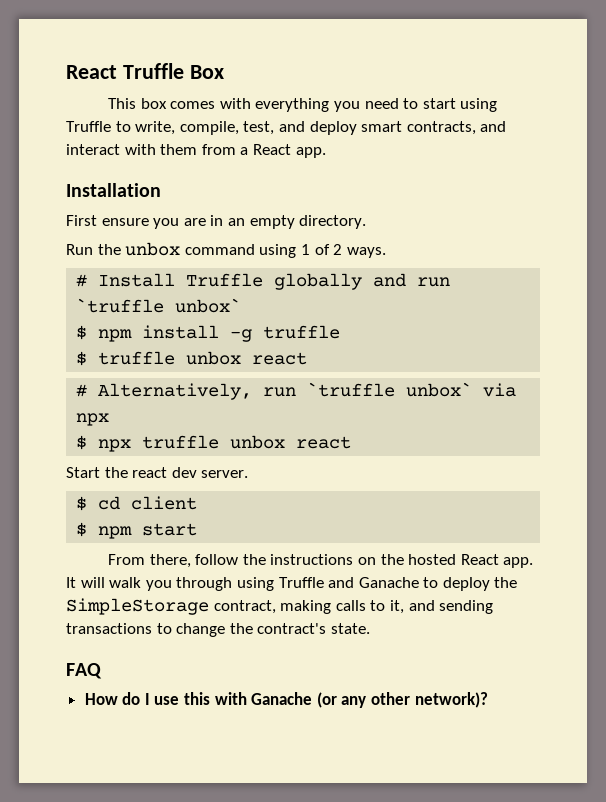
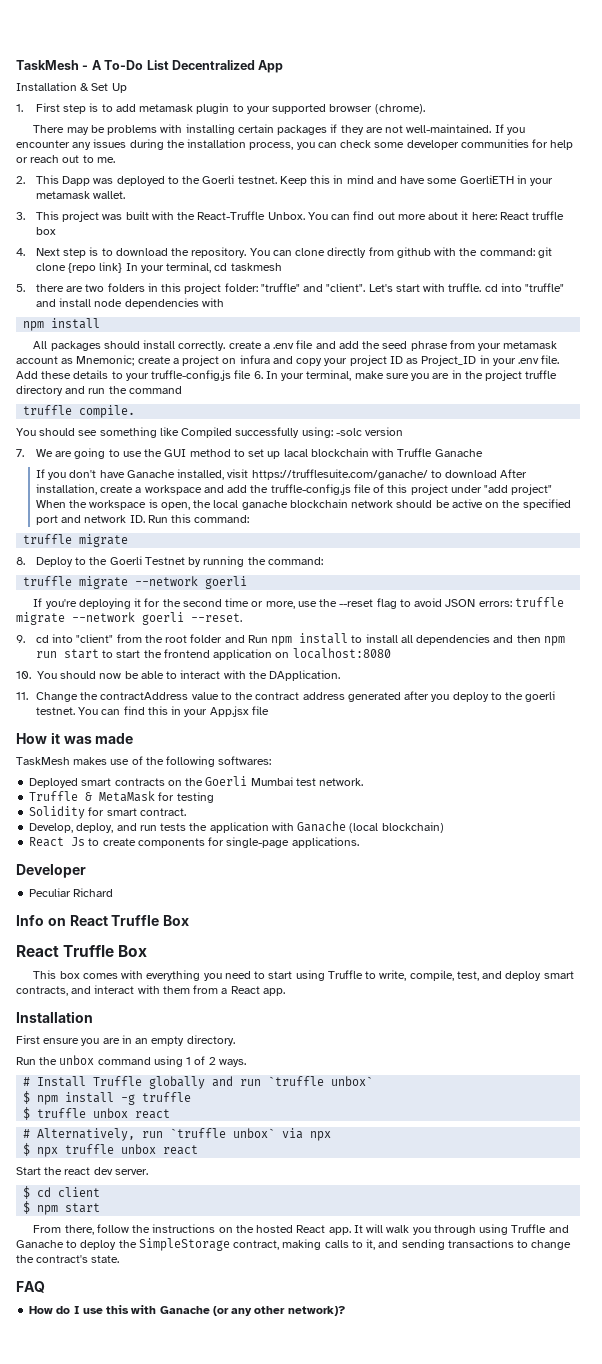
+ TaskMesh - A To-Do List Decentralized App
+ Installation & Set Up
+ 1. First step is to add metamask plugin to your supported browser (chrome).
+ There may be problems with installing certain packages if they are not well-maintained. If you encounter any issues during the installation process, you can check some developer communities for help or reach out to me.
+ 2. This Dapp was deployed to the Goerli testnet. Keep this in mind and have some GoerliETH in your metamask wallet.
+ 3. This project was built with the React-Truffle Unbox. You can find out more about it here: React truffle box
+ 4. Next step is to download the repository. You can clone directly from github with the command: git clone {repo link} In your terminal, cd taskmesh
+ 5. there are two folders in this project folder: "truffle" and "client". Let's start with truffle. cd into "truffle" and install node dependencies with
+ npm install
+ All packages should install correctly. create a .env file and add the seed phrase from your metamask account as Mnemonic; create a project on infura and copy your project ID as Project_ID in your .env file. Add these details to your truffle-config.js file 6. In your terminal, make sure you are in the project truffle directory and run the command
+ truffle compile.
+ You should see something like Compiled successfully using: -solc version
+ 7. We are going to use the GUI method to set up lacal blockchain with Truffle Ganache
+ If you don't have Ganache installed, visit https://trufflesuite.com/ganache/ to download After installation, create a workspace and add the truffle-config.js file of this project under "add project" When the workspace is open, the local ganache blockchain network should be active on the specified port and network ID. Run this command:
+ truffle migrate
+ 8. Deploy to the Goerli Testnet by running the command:
+ truffle migrate --network goerli
+ If you're deploying it for the second time or more, use the --reset flag to avoid JSON errors: truffle migrate --network goerli --reset.
+ 9. cd into "client" from the root folder and Run npm install to install all dependencies and then npm run start to start the frontend application on localhost:8080
+ 10. You should now be able to interact with the DApplication.
+ 11. Change the contractAddress value to the contract address generated after you deploy to the goerli testnet. You can find this in your App.jsx file
+ How it was made
+ TaskMesh makes use of the following softwares:
+ Deployed smart contracts on the Goerli Mumbai test network.
+ Truffle & MetaMask for testing
+ Solidity for smart contract.
+ Develop, deploy, and run tests the application with Ganache (local blockchain)
+ React Js to create components for single-page applications.
+ Developer
+ Peculiar Richard
+ Info on React Truffle Box

